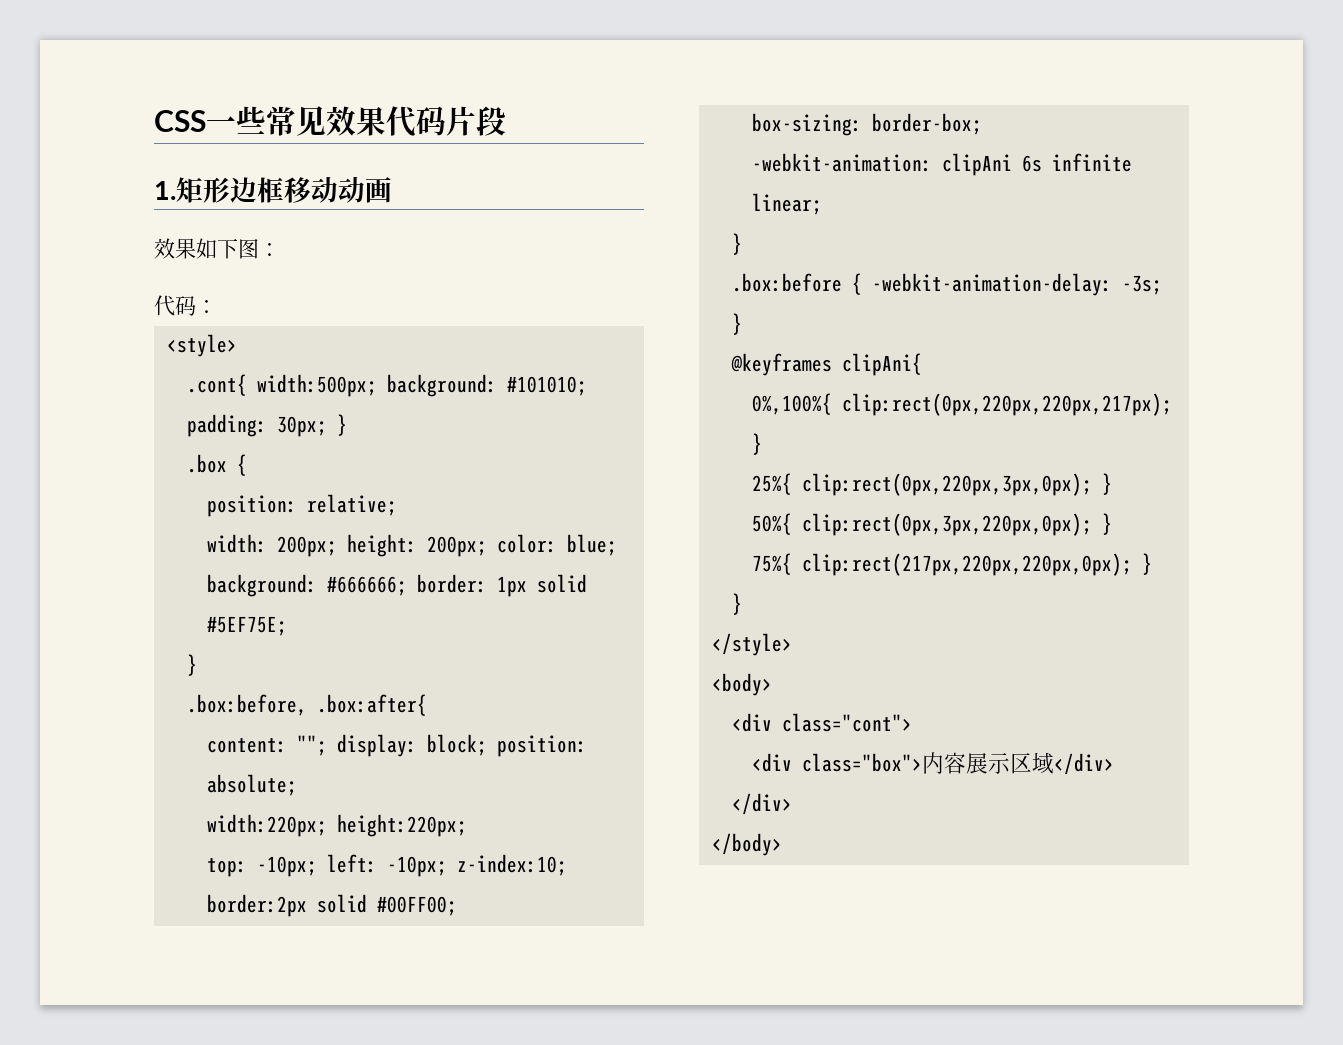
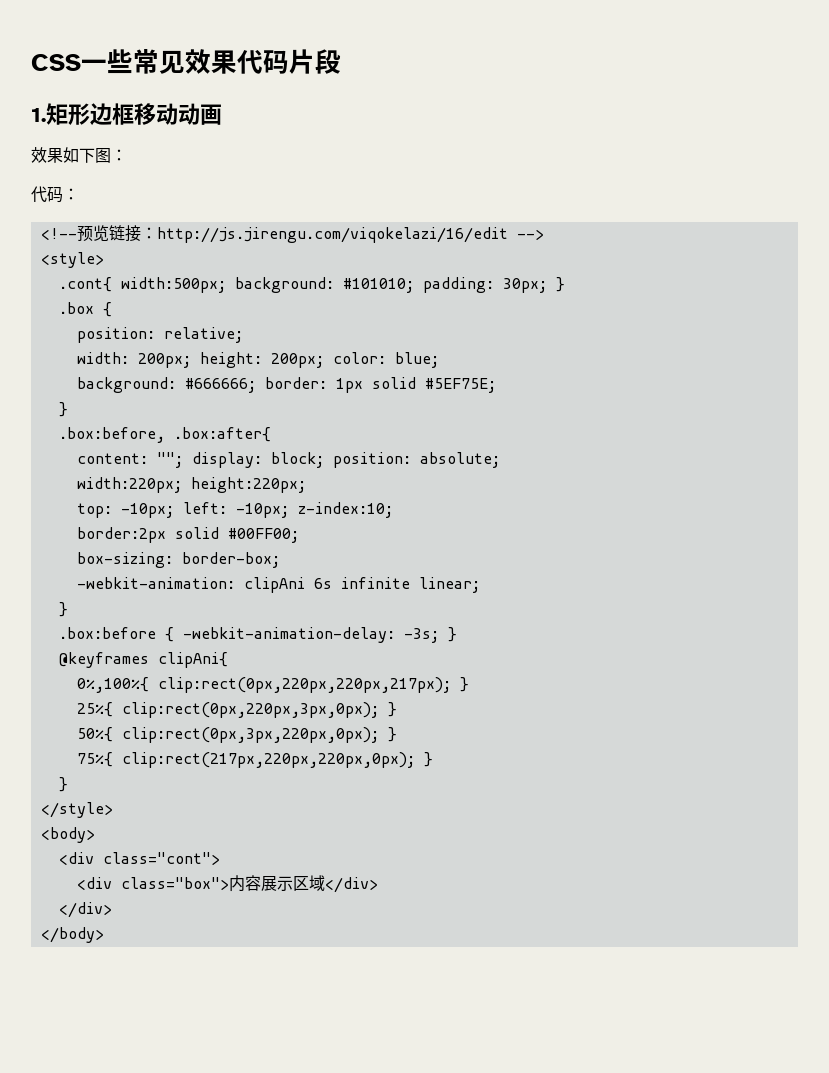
+ <!--预览链接：http://js.jirengu.com/viqokelazi/16/edit -->

